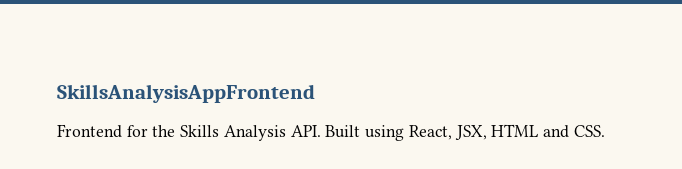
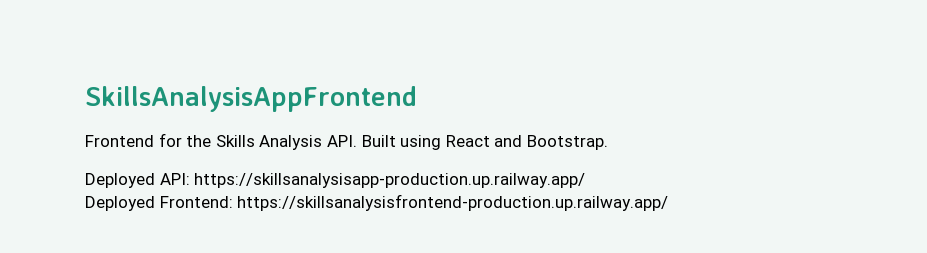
- Frontend for the Skills Analysis API. Built using React, JSX, HTML and CSS.
+ Frontend for the Skills Analysis API. Built using React and Bootstrap.
+ Deployed API: https://skillsanalysisapp-production.up.railway.app/
+ Deployed Frontend: https://skillsanalysisfrontend-production.up.railway.app/

